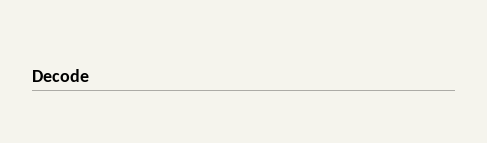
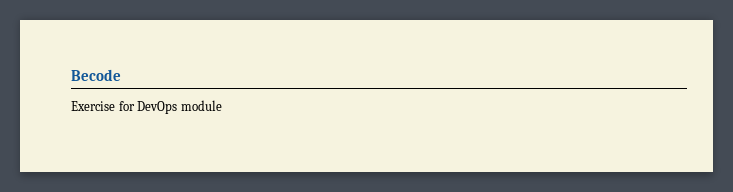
- Decode
+ Becode
+ Exercise for DevOps module

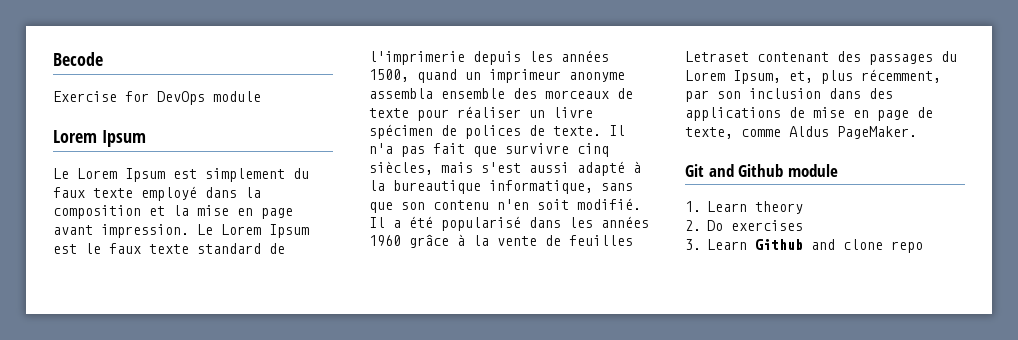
  Exercise for DevOps module
+ Lorem Ipsum
+ Le Lorem Ipsum est simplement du faux texte employé dans la composition et la mise en page avant impression. Le Lorem Ipsum est le faux texte standard de l'imprimerie depuis les années 1500, quand un imprimeur anonyme assembla ensemble des morceaux de texte pour réaliser un livre spécimen de polices de texte. Il n'a pas fait que survivre cinq siècles, mais s'est aussi adapté à la bureautique informatique, sans que son contenu n'en soit modifié. Il a été popularisé dans les années 1960 grâce à la vente de feuilles Letraset contenant des passages du Lorem Ipsum, et, plus récemment, par son inclusion dans des applications de mise en page de texte, comme Aldus PageMaker.
+ Git and Github module
+ 1. Learn theory
+ 2. Do exercises
+ 3. Learn Github and clone repo

